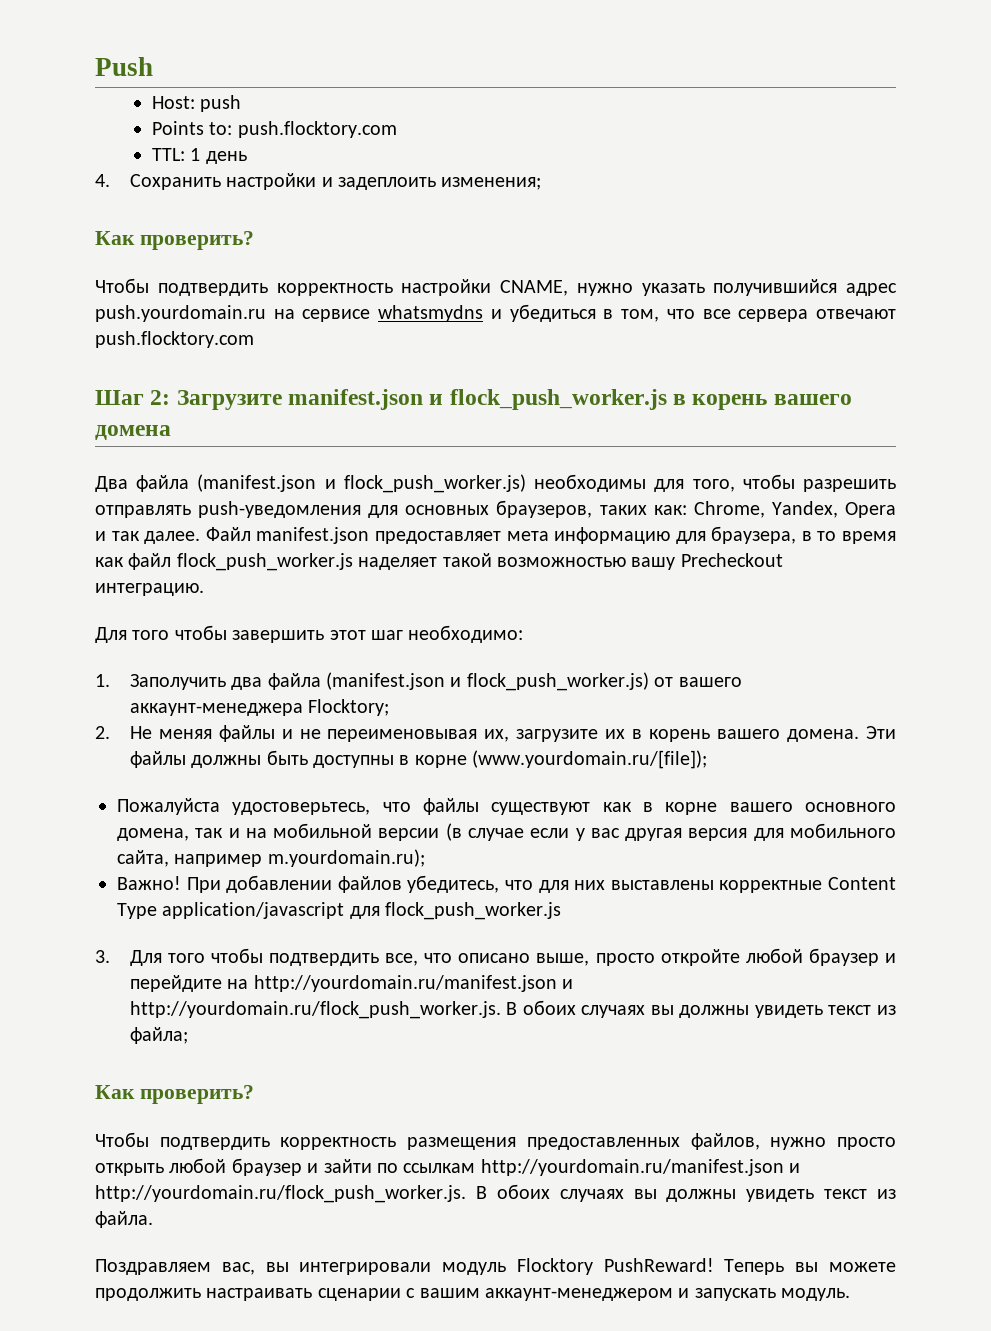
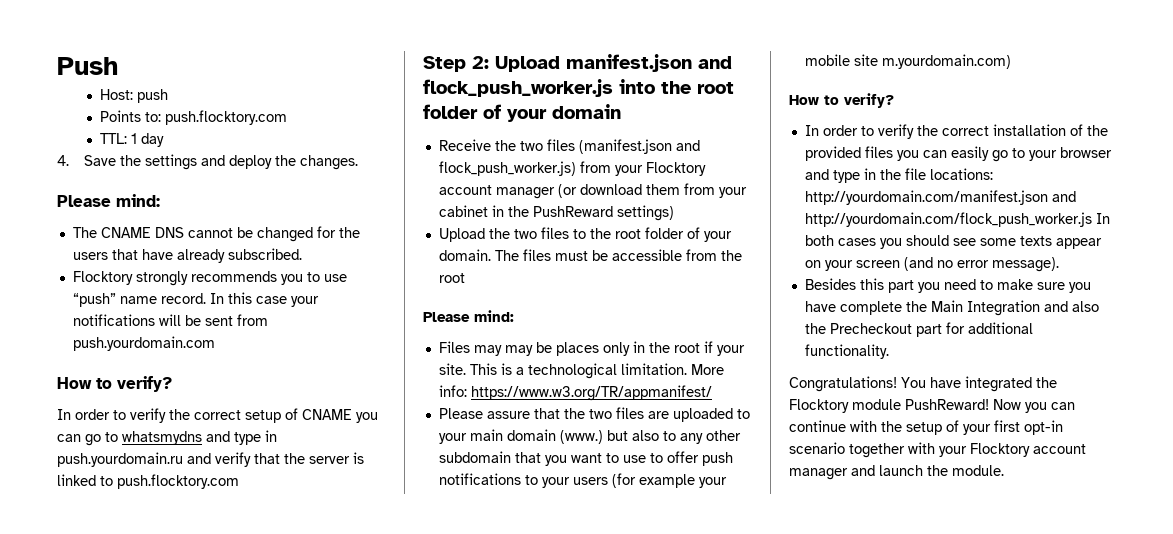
- TTL: 1 день
+ TTL: 1 day
- 4. Сохранить настройки и задеплоить изменения;
- Как проверить?
- Чтобы подтвердить корректность настройки CNAME, нужно указать получившийся адрес push.yourdomain.ru на сервисе whatsmydns и убедиться в том, что все сервера отвечают push.flocktory.com
- Шаг 2: Загрузите manifest.json и flock_push_worker.js в корень вашего домена
- Два файла (manifest.json и flock_push_worker.js) необходимы для того, чтобы разрешить отправлять push-уведомления для основных браузеров, таких как: Chrome, Yandex, Opera и так далее. Файл manifest.json предоставляет мета информацию для браузера, в то время как файл flock_push_worker.js наделяет такой возможностью вашу Precheckout интеграцию.
- Для того чтобы завершить этот шаг необходимо:
- 1. Заполучить два файла (manifest.json и flock_push_worker.js) от вашего аккаунт-менеджера Flocktory;
- 2. Не меняя файлы и не переименовывая их, загрузите их в корень вашего домена. Эти файлы должны быть доступны в корне (www.yourdomain.ru/[file]);
- Пожалуйста удостоверьтесь, что файлы существуют как в корне вашего основного домена, так и на мобильной версии (в случае если у вас другая версия для мобильного сайта, например m.yourdomain.ru);
- Важно! При добавлении файлов убедитесь, что для них выставлены корректные Content Type application/javascript для flock_push_worker.js
- 3. Для того чтобы подтвердить все, что описано выше, просто откройте любой браузер и перейдите на http://yourdomain.ru/manifest.json и http://yourdomain.ru/flock_push_worker.js. В обоих случаях вы должны увидеть текст из файла;
- Как проверить?
- Чтобы подтвердить корректность размещения предоставленных файлов, нужно просто открыть любой браузер и зайти по cсылкам http://yourdomain.ru/manifest.json и http://yourdomain.ru/flock_push_worker.js. В обоих случаях вы должны увидеть текст из файла.
- Поздравляем вас, вы интегрировали модуль Flocktory PushReward! Теперь вы можете продолжить настраивать сценарии с вашим аккаунт-менеджером и запускать модуль.
+ 4. Save the settings and deploy the changes.
+ Please mind:
+ The CNAME DNS cannot be changed for the users that have already subscribed.
+ Flocktory strongly recommends you to use “push” name record. In this case your notifications will be sent from push.yourdomain.com
+ How to verify?
+ In order to verify the correct setup of CNAME you can go to whatsmydns and type in push.yourdomain.ru and verify that the server is linked to push.flocktory.com
+ Step 2: Upload manifest.json and flock_push_worker.js into the root folder of your domain
+ Receive the two files (manifest.json and flock_push_worker.js) from your Flocktory account manager (or download them from your cabinet in the PushReward settings)
+ Upload the two files to the root folder of your domain. The files must be accessible from the root
+ Please mind:
+ Files may may be places only in the root if your site. This is a technological limitation. More info: https://www.w3.org/TR/appmanifest/
+ Please assure that the two files are uploaded to your main domain (www.) but also to any other subdomain that you want to use to offer push notifications to your users (for example your mobile site m.yourdomain.com)
+ How to verify?
+ In order to verify the correct installation of the provided files you can easily go to your browser and type in the file locations: http://yourdomain.com/manifest.json and http://yourdomain.com/flock_push_worker.js In both cases you should see some texts appear on your screen (and no error message).
+ Besides this part you need to make sure you have complete the Main Integration and also the Precheckout part for additional functionality.
+ Congratulations! You have integrated the Flocktory module PushReward! Now you can continue with the setup of your first opt-in scenario together with your Flocktory account manager and launch the module.

